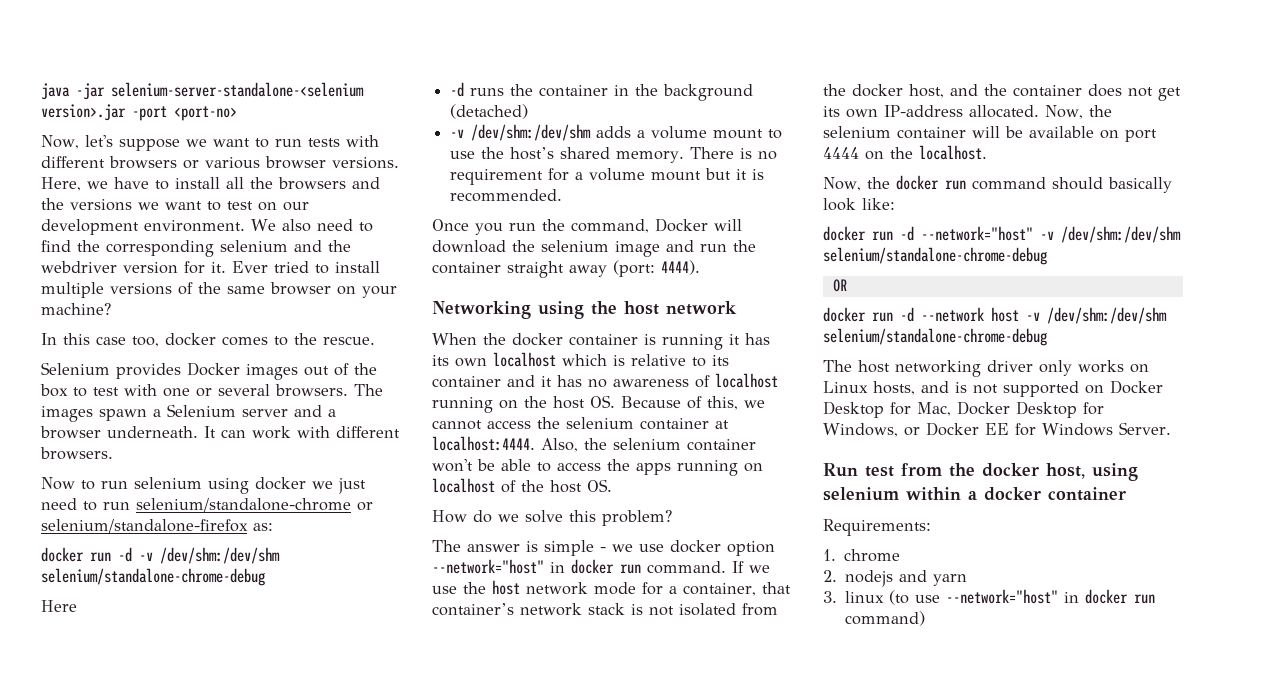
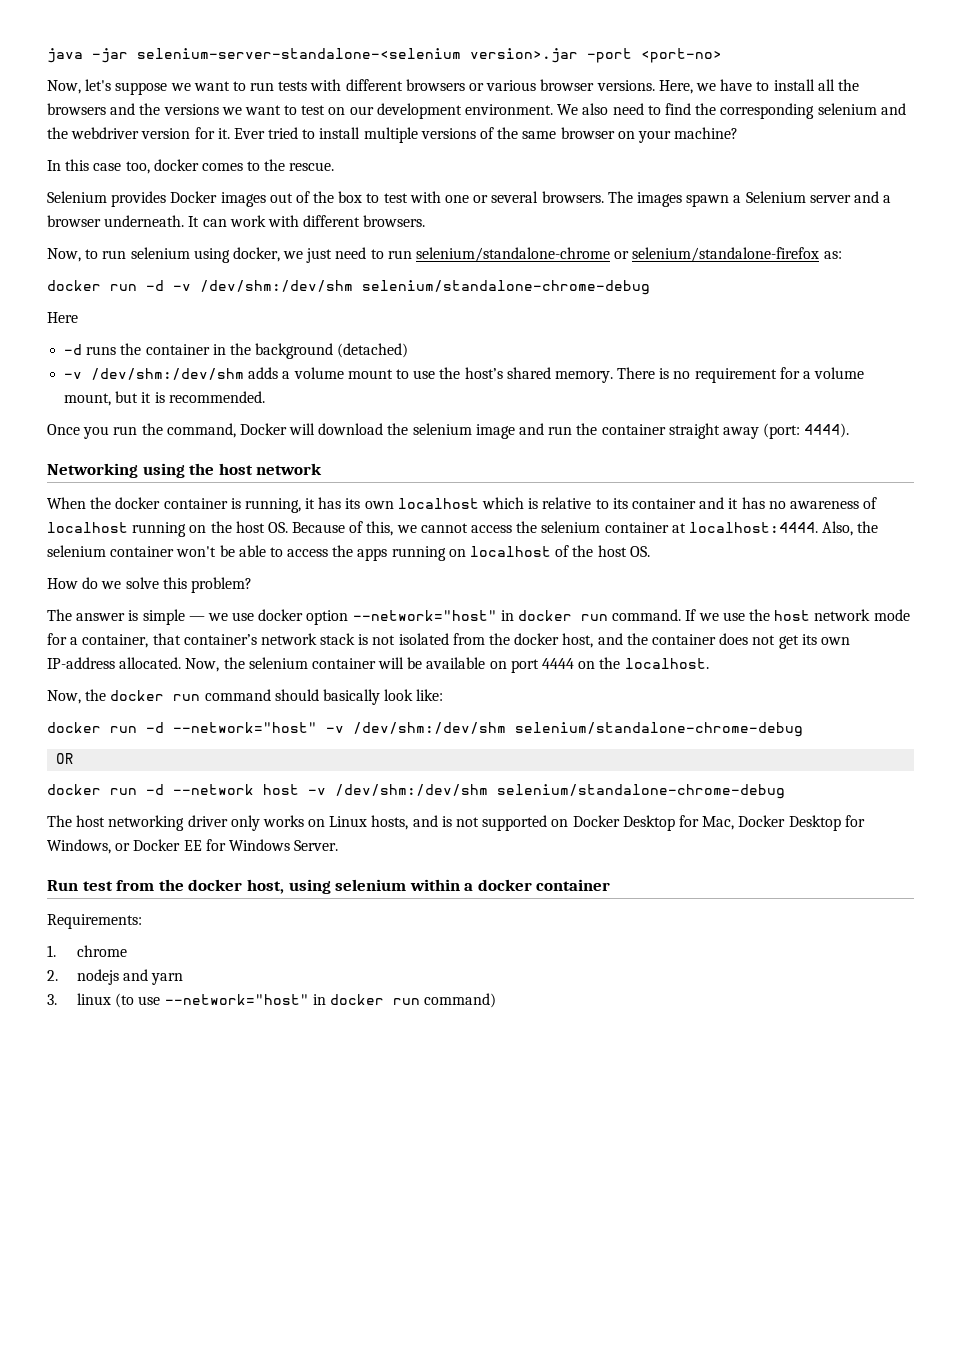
- Now to run selenium using docker we just need to run selenium/standalone-chrome or selenium/standalone-firefox as:
+ Now, to run selenium using docker, we just need to run selenium/standalone-chrome or selenium/standalone-firefox as:
- There is no requirement for a volume mount but it is recommended.
+ There is no requirement for a volume mount, but it is recommended.
- When the docker container is running it has its own localhost which is relative to its container and it has no awareness of localhost running on the host OS. Because of this, we cannot access the selenium container at localhost:4444.
+ When the docker container is running, it has its own localhost which is relative to its container and it has no awareness of localhost running on the host OS. Because of this, we cannot access the selenium container at localhost:4444.
- The answer is simple - we use docker option --network="host" in docker run command.
+ The answer is simple — we use docker option --network="host" in docker run command.

